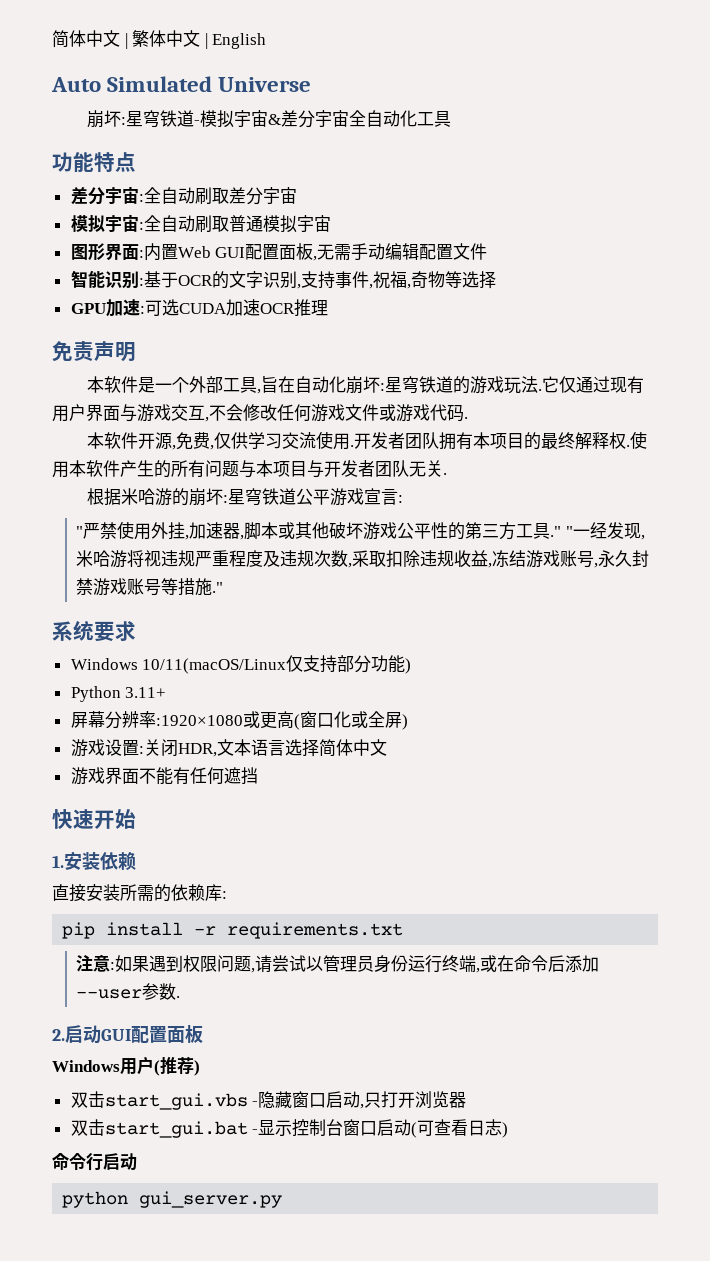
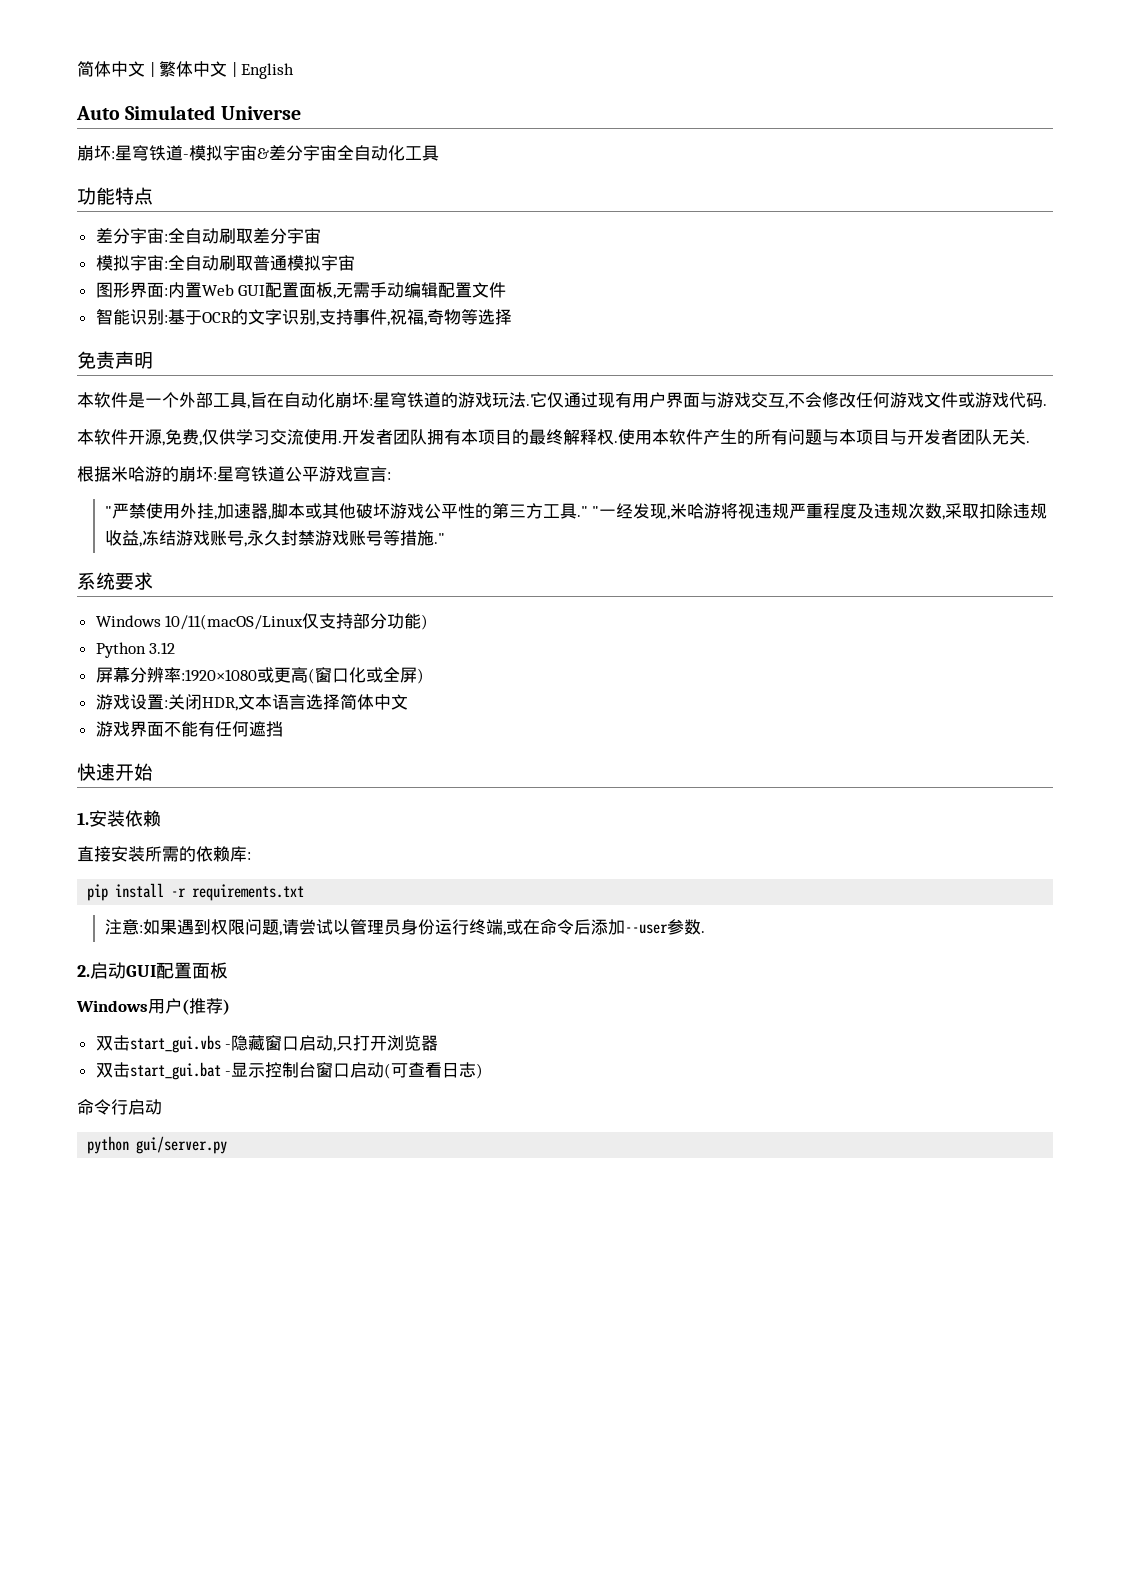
- GPU加速:可选CUDA加速OCR推理
- Python 3.11+
+ Python 3.12
- python gui_server.py
+ python gui/server.py

